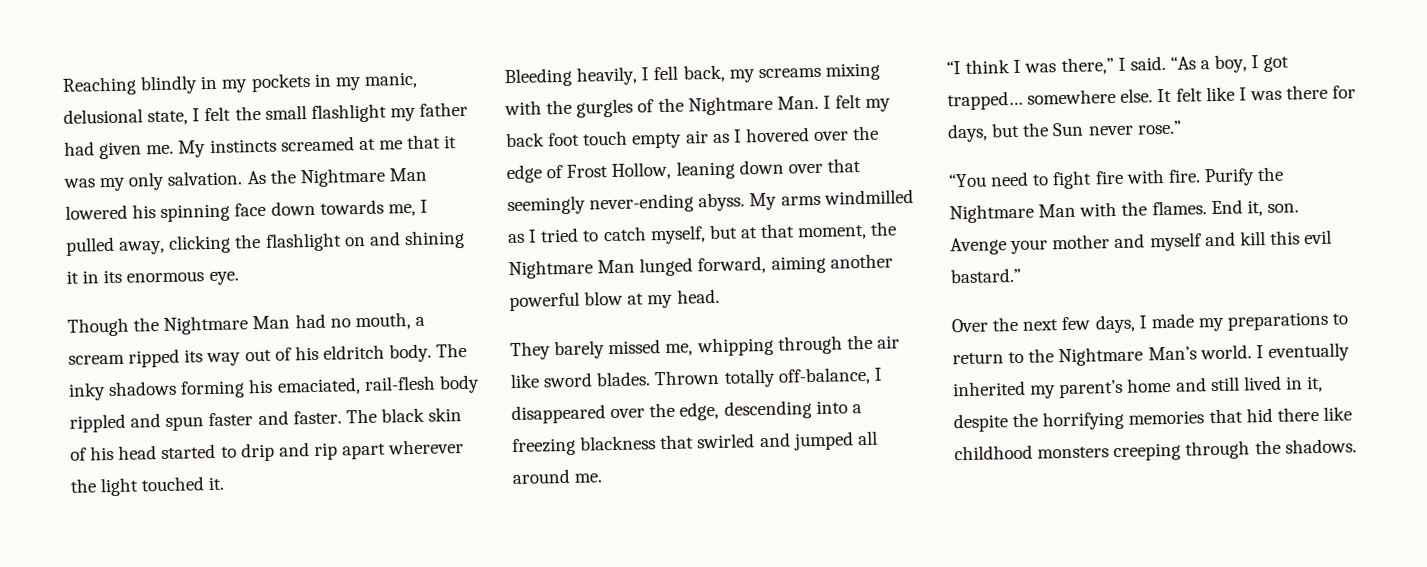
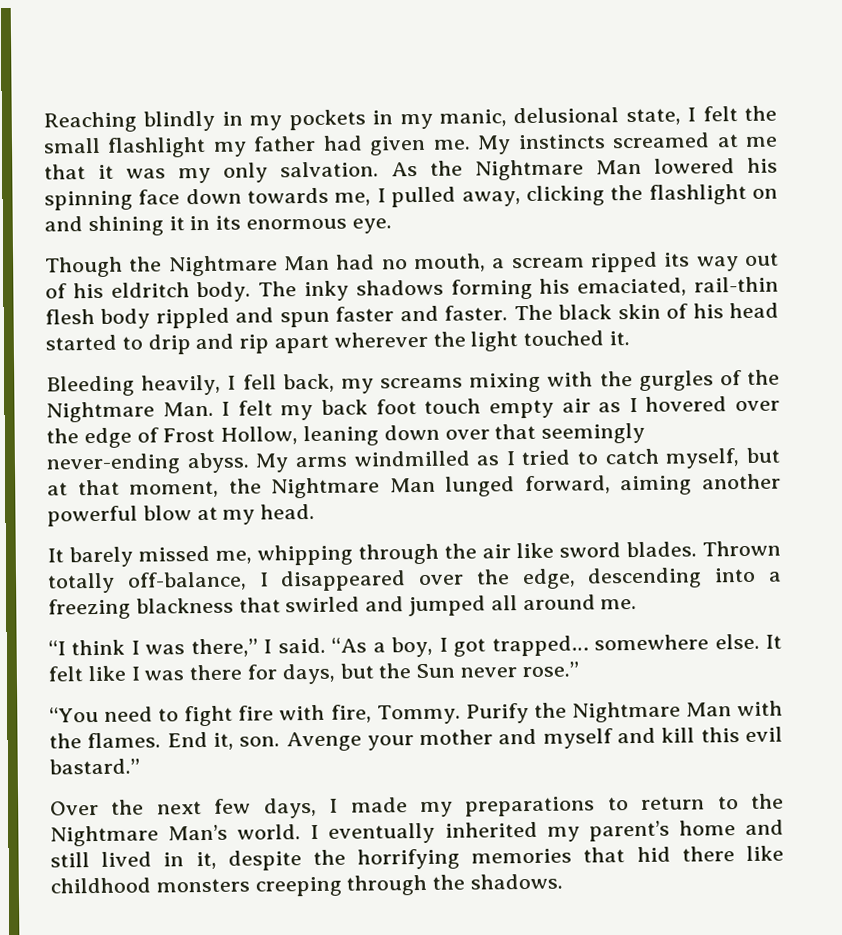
- The inky shadows forming his emaciated, rail-flesh body rippled and spun faster and faster.
+ The inky shadows forming his emaciated, rail-thin flesh body rippled and spun faster and faster.
- They barely missed me, whipping through the air like sword blades.
+ It barely missed me, whipping through the air like sword blades.
- “You need to fight fire with fire.
+ “You need to fight fire with fire, Tommy.

